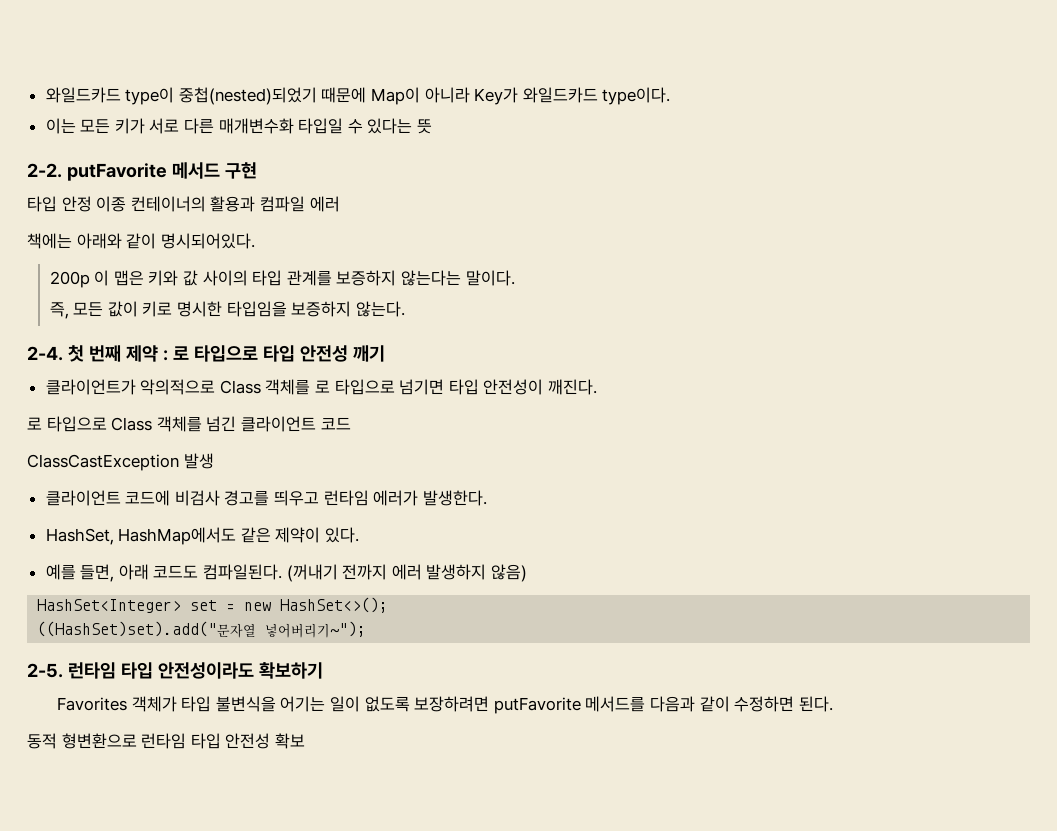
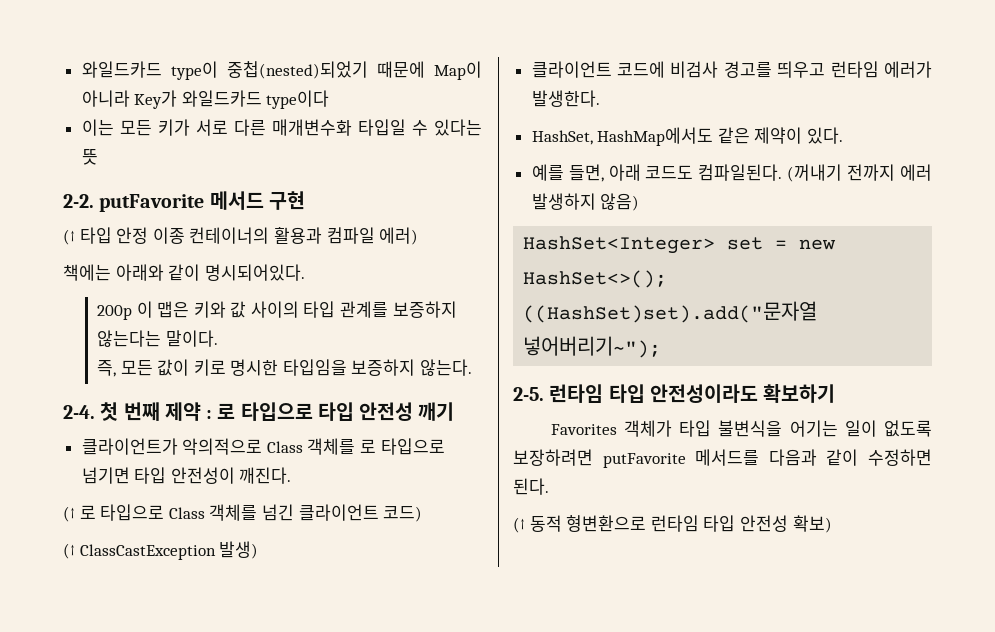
- 와일드카드 type이 중첩(nested)되었기 때문에 Map이 아니라 Key가 와일드카드 type이다.
+ 와일드카드 type이 중첩(nested)되었기 때문에 Map이 아니라 Key가 와일드카드 type이다
- 타입 안정 이종 컨테이너의 활용과 컴파일 에러
+ (↑ 타입 안정 이종 컨테이너의 활용과 컴파일 에러)
- 로 타입으로 Class 객체를 넘긴 클라이언트 코드
- ClassCastException 발생
+ (↑ 로 타입으로 Class 객체를 넘긴 클라이언트 코드)
+ (↑ ClassCastException 발생)
- 동적 형변환으로 런타임 타입 안전성 확보
+ (↑ 동적 형변환으로 런타임 타입 안전성 확보)

